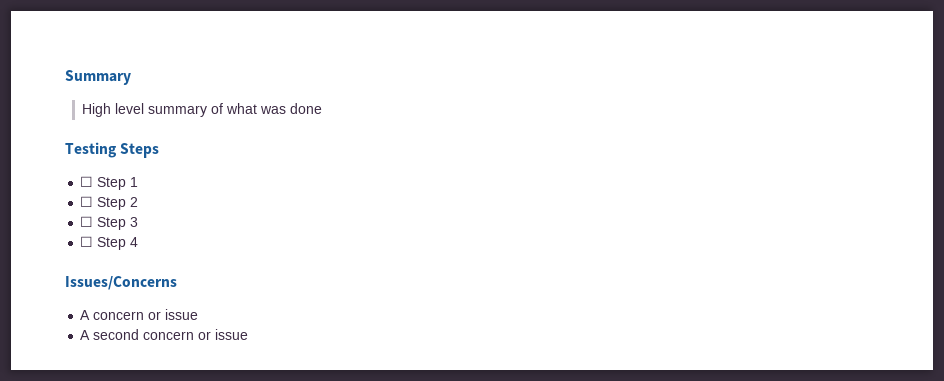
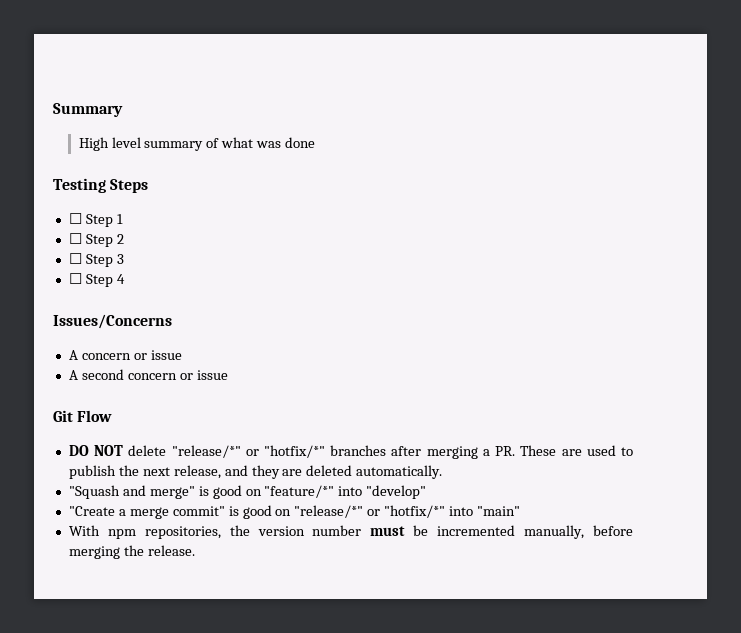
+ Git Flow
+ DO NOT delete "release/*" or "hotfix/*" branches after merging a PR. These are used to publish the next release, and they are deleted automatically.
+ "Squash and merge" is good on "feature/*" into "develop"
+ "Create a merge commit" is good on "release/*" or "hotfix/*" into "main"
+ With npm repositories, the version number must be incremented manually, before merging the release.

